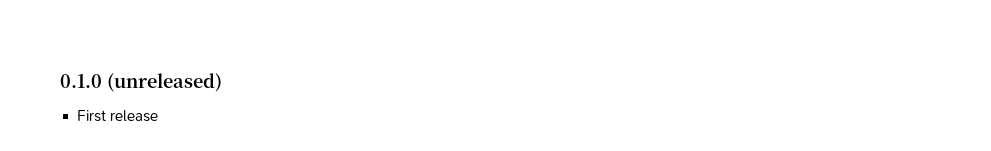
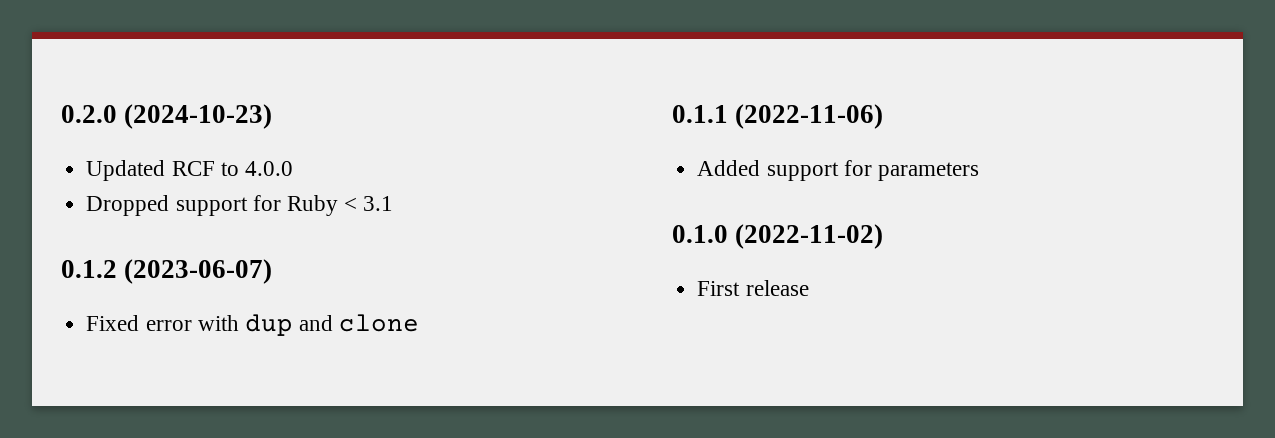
- 0.1.0 (unreleased)
+ 0.2.0 (2024-10-23)
+ Updated RCF to 4.0.0
+ Dropped support for Ruby < 3.1
+ 0.1.2 (2023-06-07)
+ Fixed error with dup and clone
+ 0.1.1 (2022-11-06)
+ Added support for parameters
+ 0.1.0 (2022-11-02)

